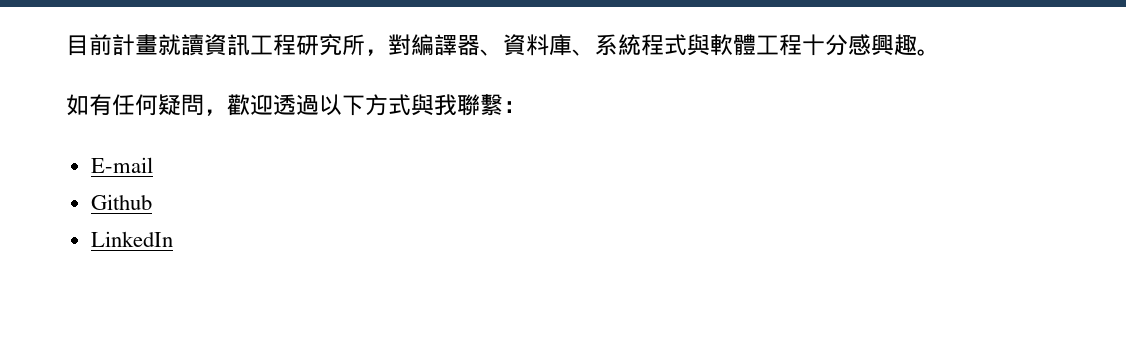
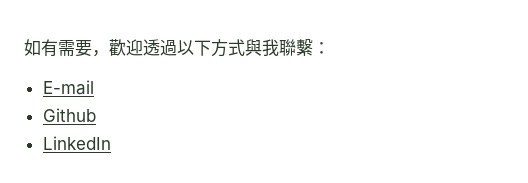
- 目前計畫就讀資訊工程研究所，對編譯器、資料庫、系統程式與軟體工程十分感興趣。
- 如有任何疑問，歡迎透過以下方式與我聯繫：
+ 如有需要，歡迎透過以下方式與我聯繫：

